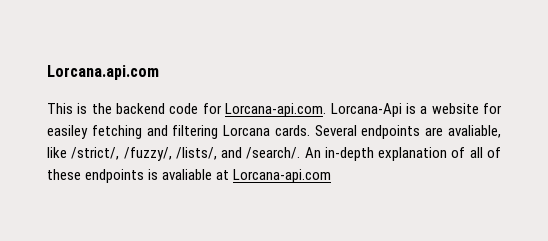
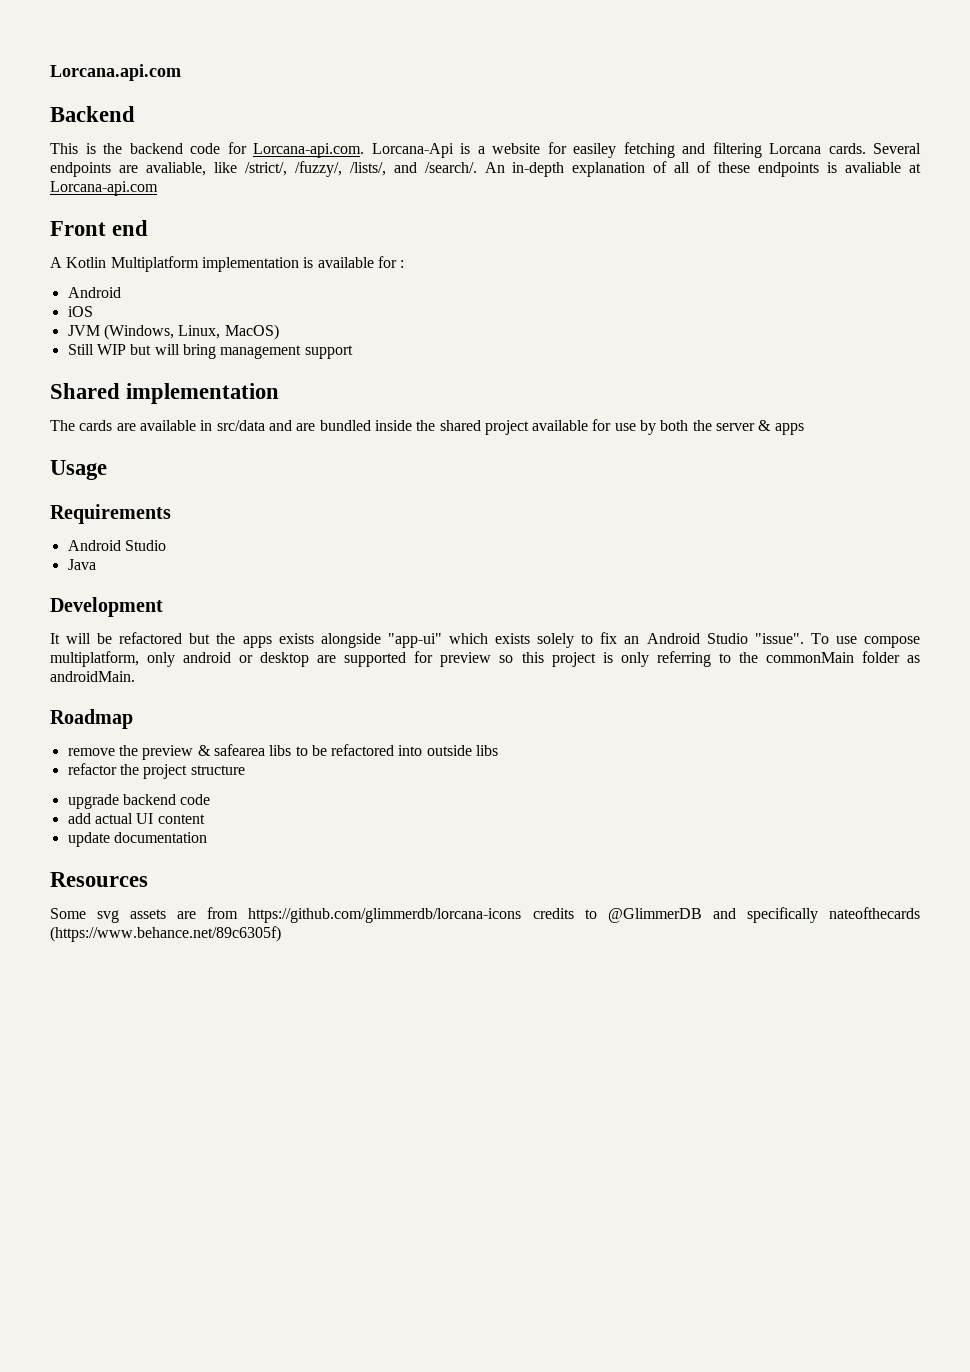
+ Backend
+ Front end
+ A Kotlin Multiplatform implementation is available for :
+ Android
+ iOS
+ JVM (Windows, Linux, MacOS)
+ Still WIP but will bring management support
+ Shared implementation
+ The cards are available in src/data and are bundled inside the shared project available for use by both the server & apps
+ Usage
+ Requirements
+ Android Studio
+ Java
+ Development
+ It will be refactored but the apps exists alongside "app-ui" which exists solely to fix an Android Studio "issue". To use compose multiplatform, only android or desktop are supported for preview so this project is only referring to the commonMain folder as androidMain.
+ Roadmap
+ remove the preview & safearea libs to be refactored into outside libs
+ refactor the project structure
+ upgrade backend code
+ add actual UI content
+ update documentation
+ Resources
+ Some svg assets are from https://github.com/glimmerdb/lorcana-icons credits to @GlimmerDB and specifically nateofthecards (https://www.behance.net/89c6305f)

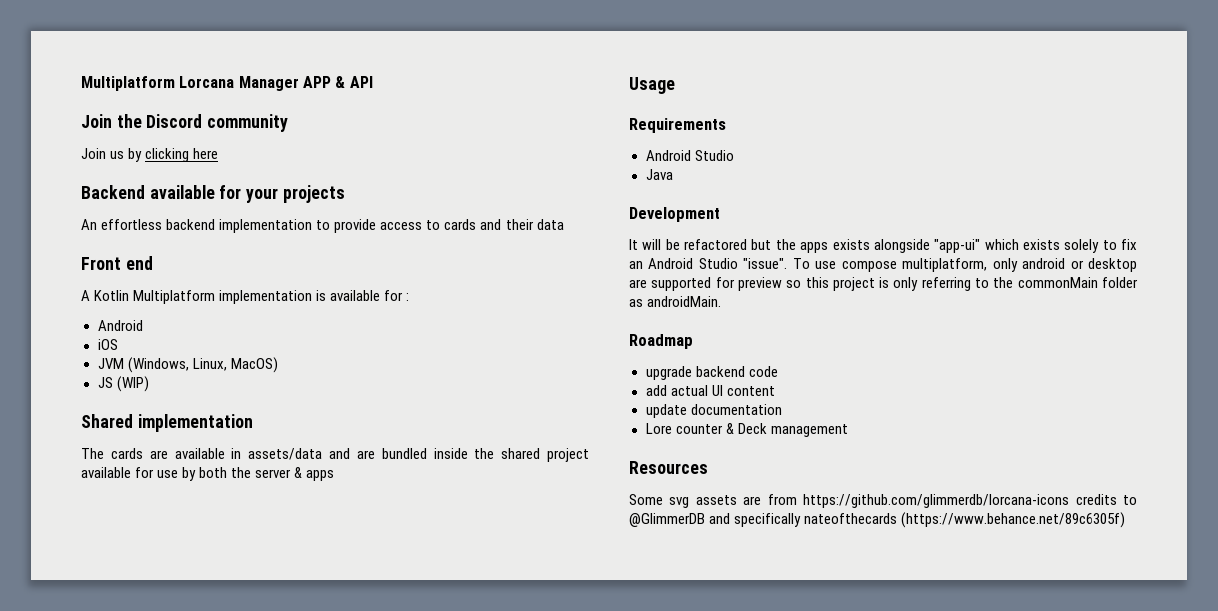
- Lorcana.api.com
- Backend
- This is the backend code for Lorcana-api.com. Lorcana-Api is a website for easiley fetching and filtering Lorcana cards. Several endpoints are avaliable, like /strict/, /fuzzy/, /lists/, and /search/. An in-depth explanation of all of these endpoints is avaliable at Lorcana-api.com
+ Multiplatform Lorcana Manager APP & API
+ Join the Discord community
+ Join us by clicking here
+ Backend available for your projects
+ An effortless backend implementation to provide access to cards and their data
- Still WIP but will bring management support
+ JS (WIP)
- The cards are available in src/data and are bundled inside the shared project available for use by both the server & apps
+ The cards are available in assets/data and are bundled inside the shared project available for use by both the server & apps
- remove the preview & safearea libs to be refactored into outside libs
- refactor the project structure
+ Lore counter & Deck management

